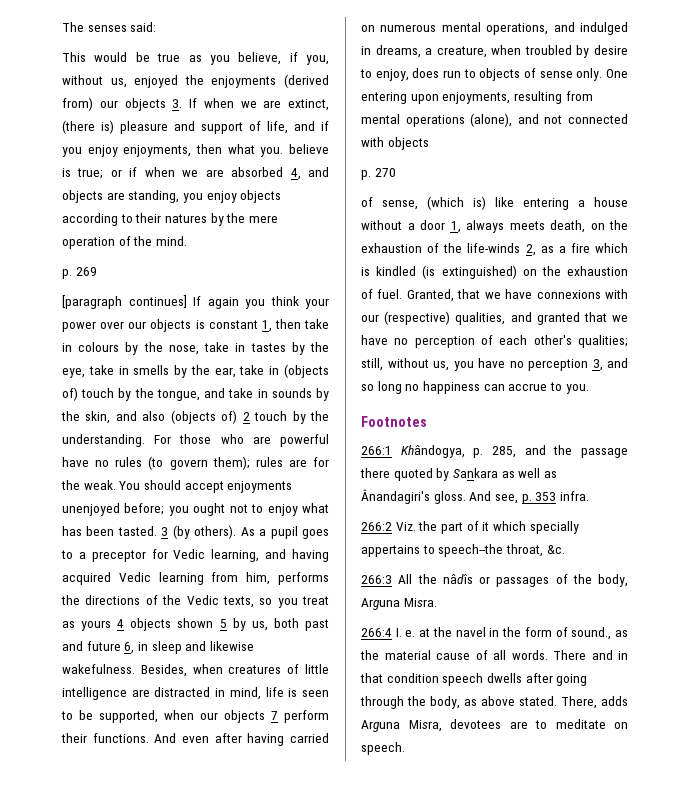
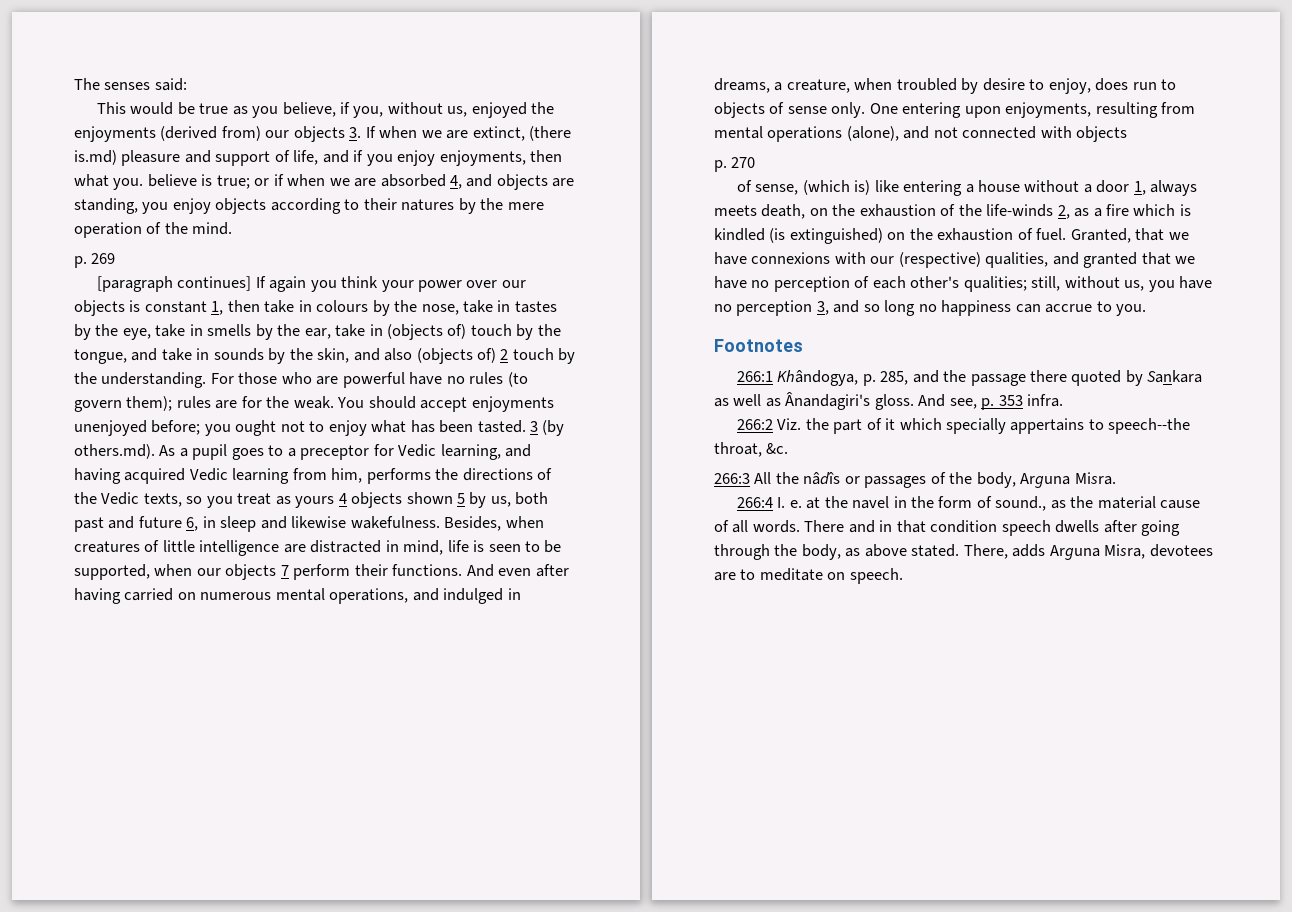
- This would be true as you believe, if you, without us, enjoyed the enjoyments (derived from) our objects 3. If when we are extinct, (there is) pleasure and support of life, and if you enjoy enjoyments, then what you. believe is true;
+ This would be true as you believe, if you, without us, enjoyed the enjoyments (derived from) our objects 3. If when we are extinct, (there is.md) pleasure and support of life, and if you enjoy enjoyments, then what you. believe is true;
- 3 (by others). As a pupil goes to a preceptor for Vedic learning, and having acquired Vedic learning from him, performs the directions of the Vedic texts, so you treat as yours 4 objects shown 5 by us, both past and future 6, in sleep and likewise wakefulness.
+ 3 (by others.md). As a pupil goes to a preceptor for Vedic learning, and having acquired Vedic learning from him, performs the directions of the Vedic texts, so you treat as yours 4 objects shown 5 by us, both past and future 6, in sleep and likewise wakefulness.

